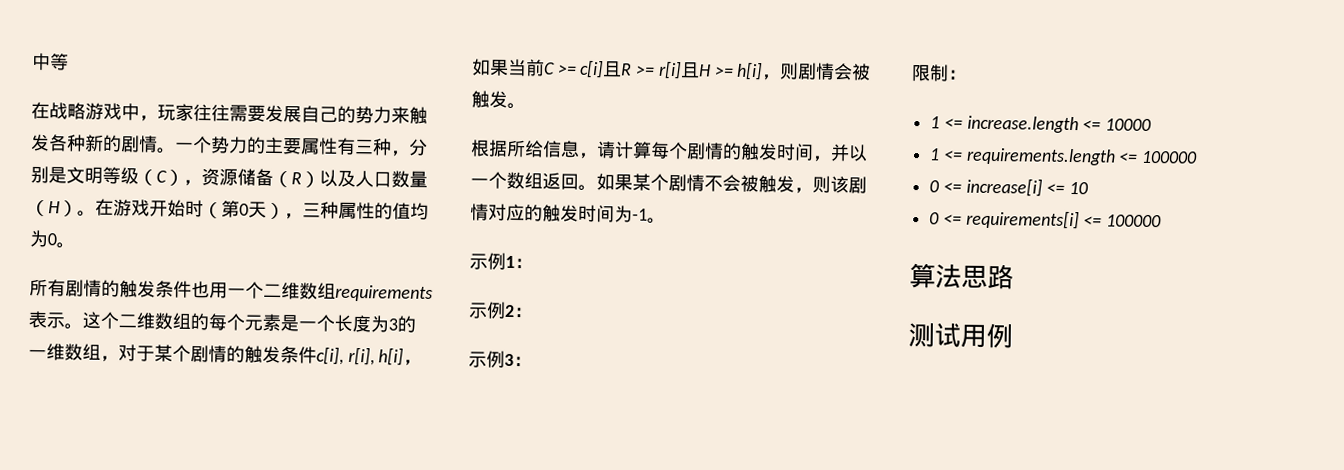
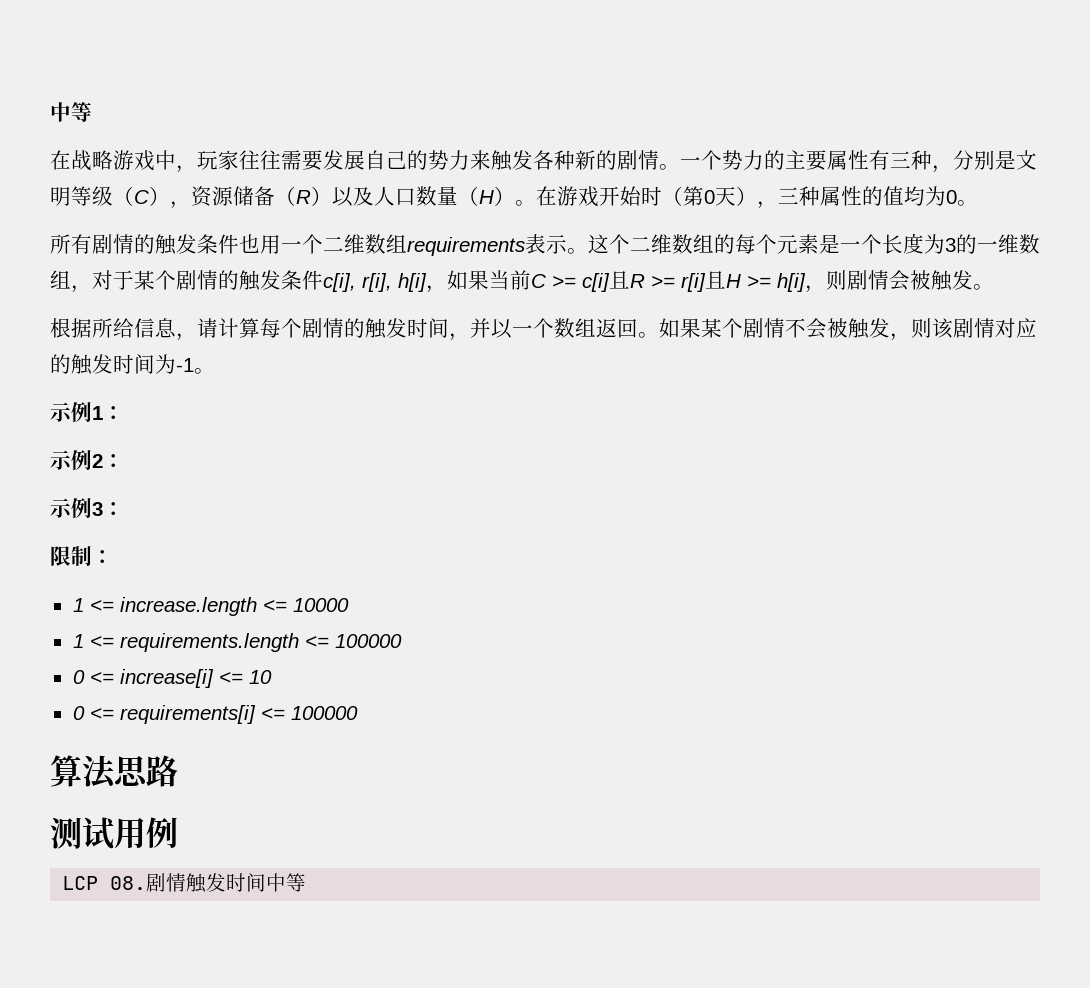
+ LCP 08.剧情触发时间中等

